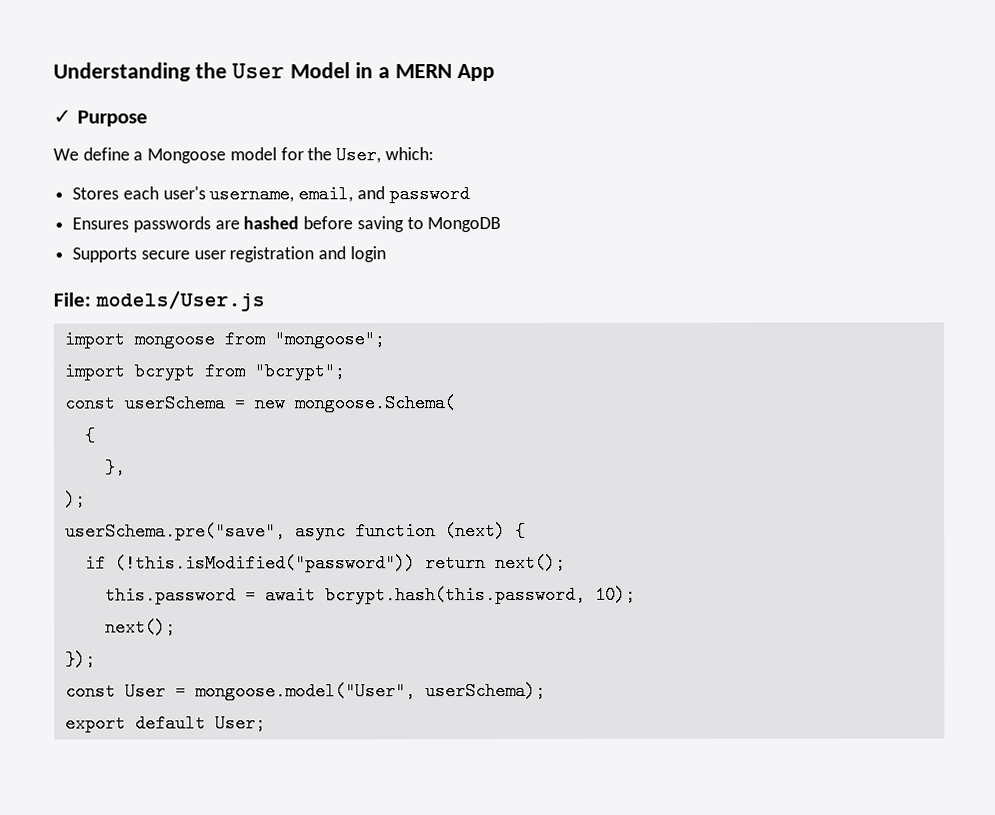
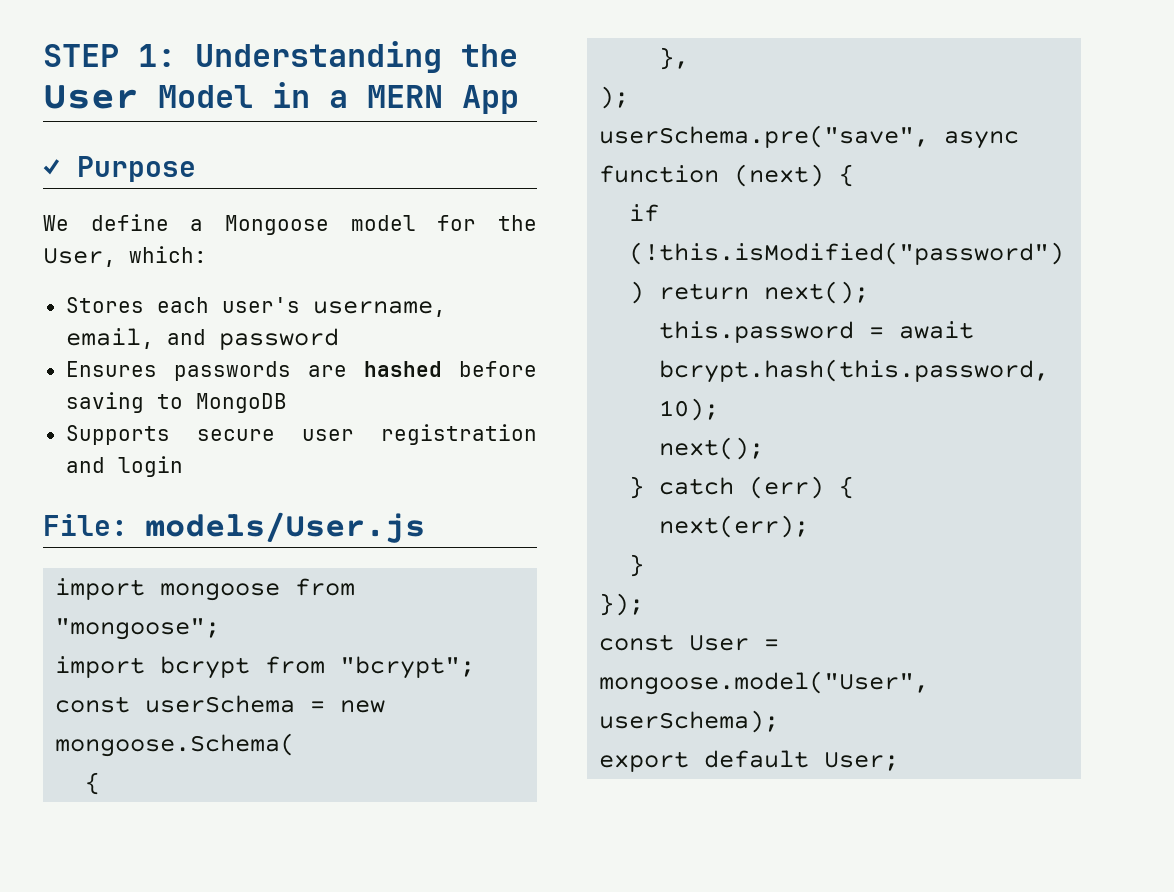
- Understanding the User Model in a MERN App
+ STEP 1: Understanding the User Model in a MERN App
+ } catch (err) {
+ next(err);
+ }

